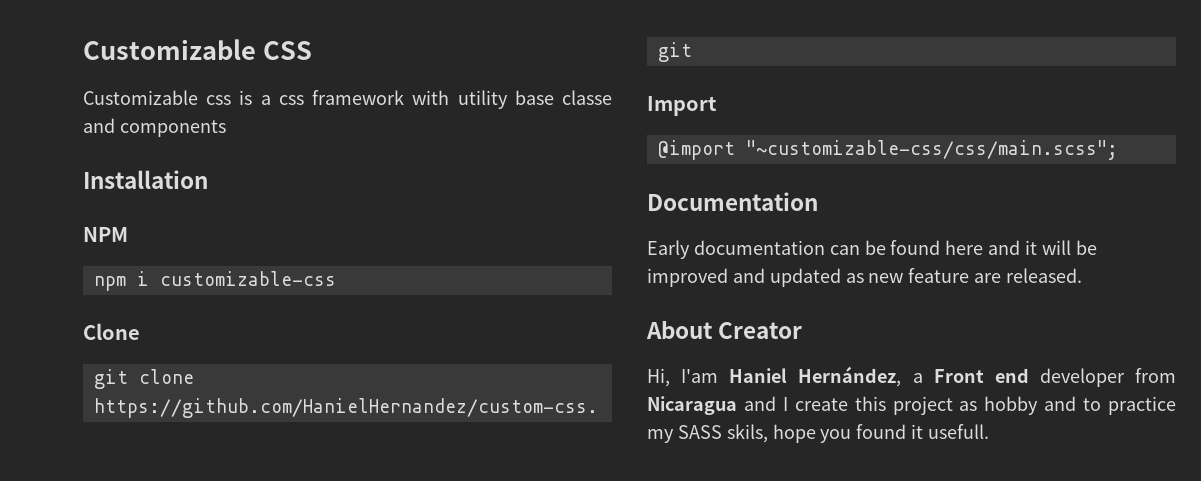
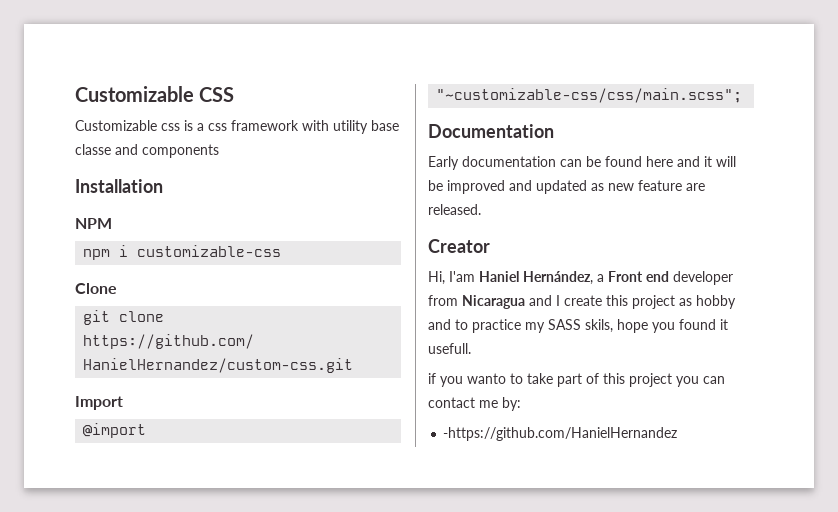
- About Creator
+ Creator
+ if you wanto to take part of this project you can contact me by:
+ -https://github.com/HanielHernandez

